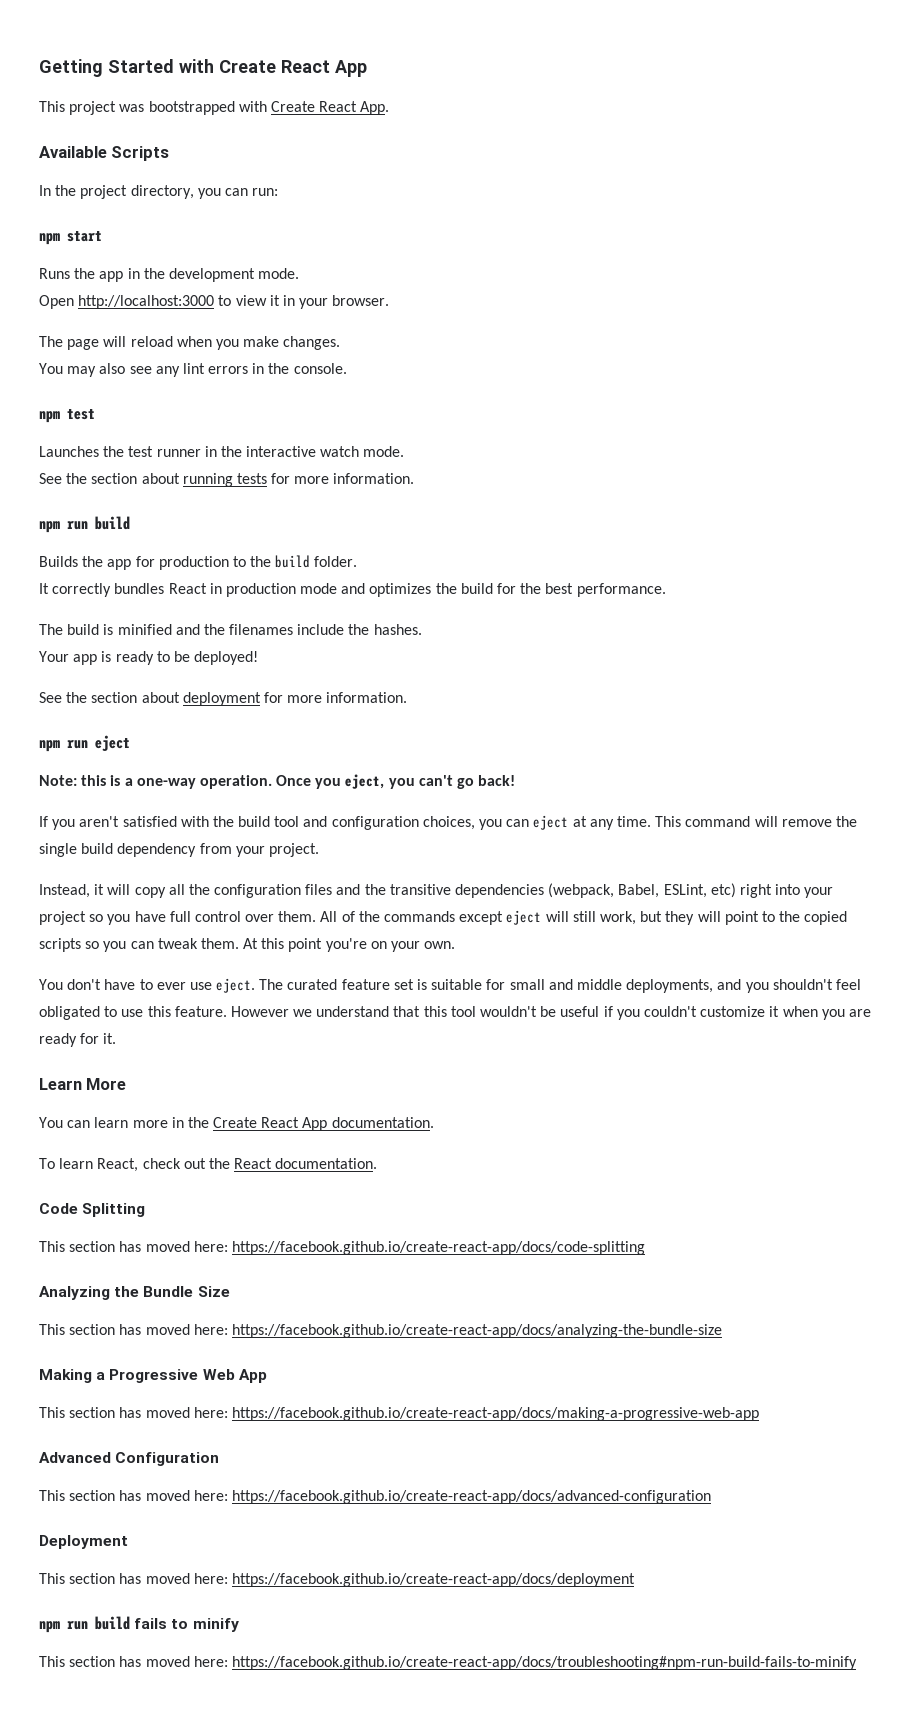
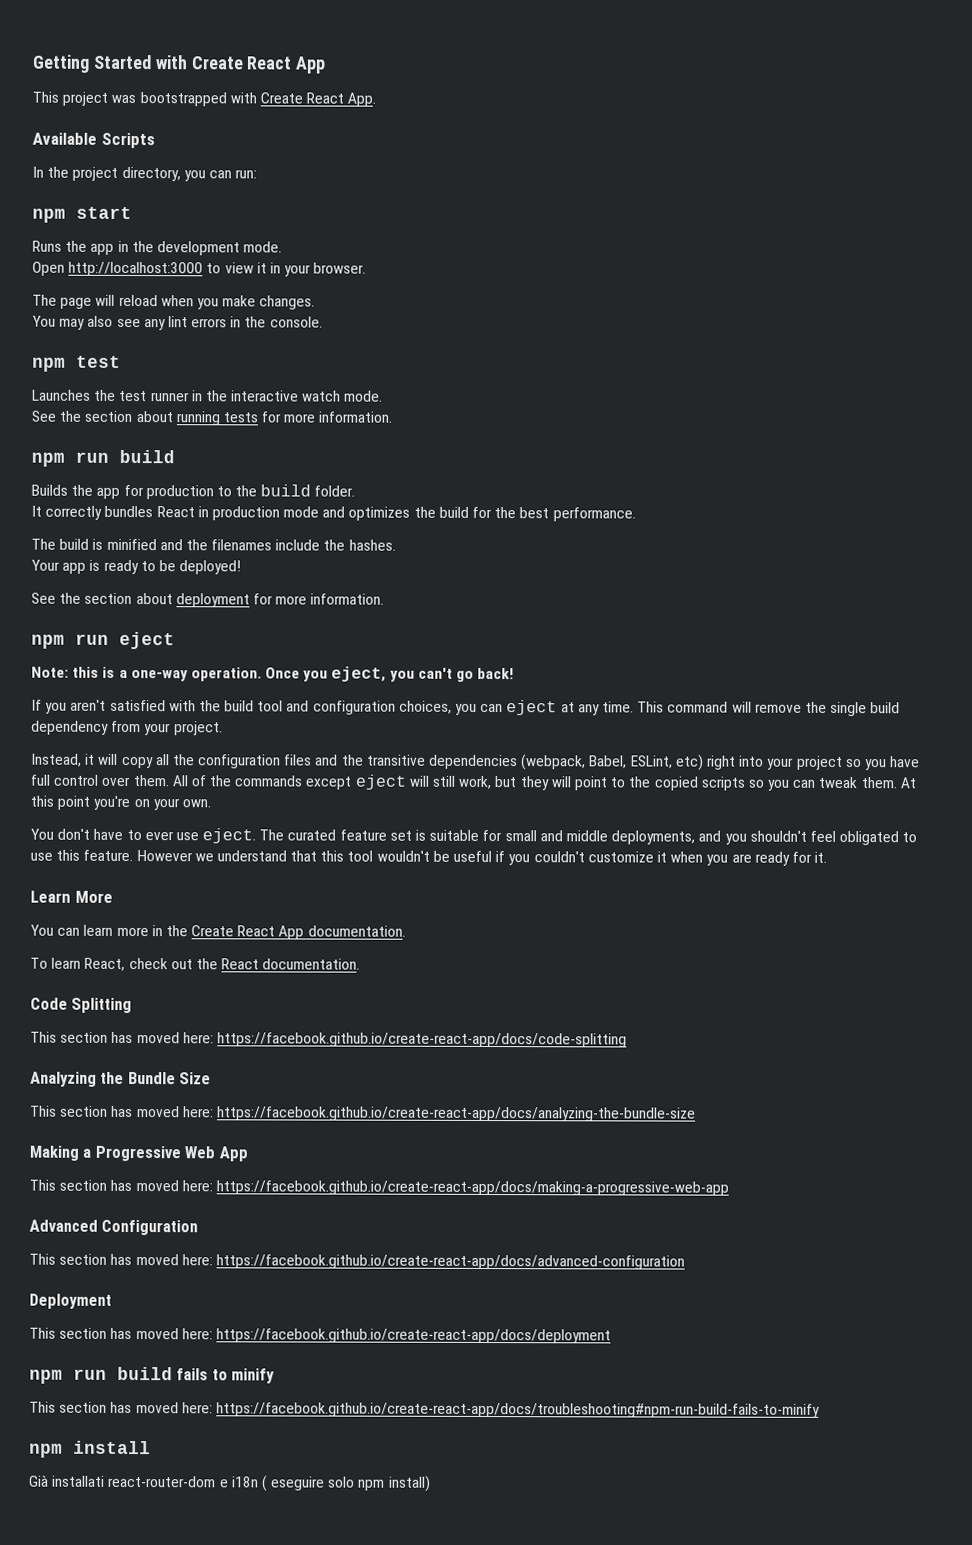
+ npm install
+ Già installati react-router-dom e i18n ( eseguire solo npm install)

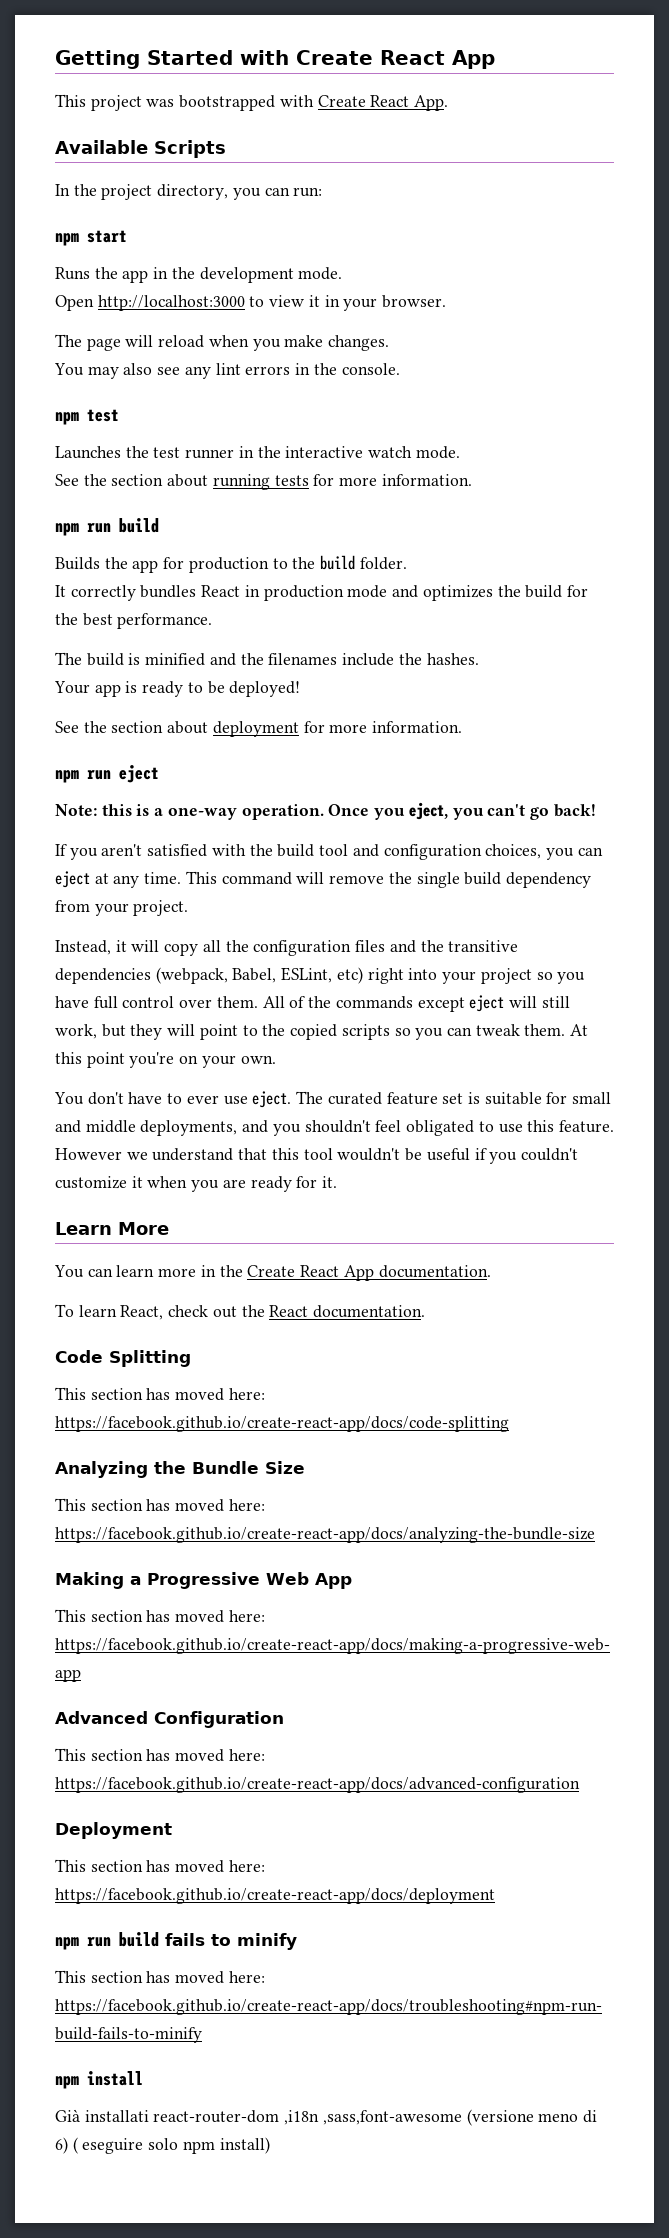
- Già installati react-router-dom e i18n ( eseguire solo npm install)
+ Già installati react-router-dom ,i18n ,sass,font-awesome (versione meno di 6) ( eseguire solo npm install)

